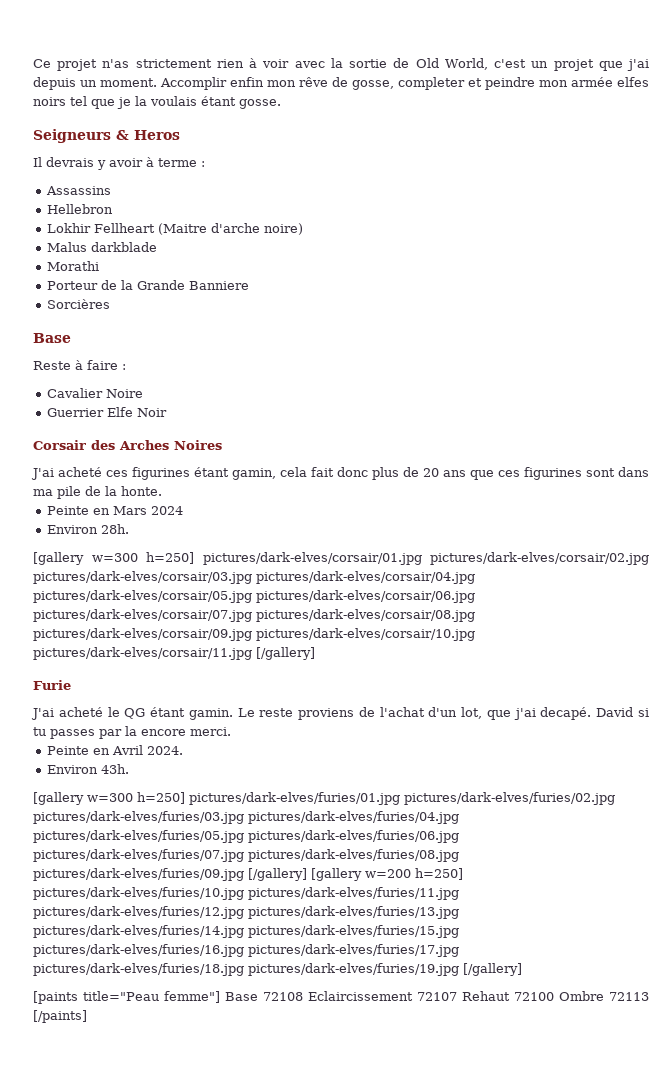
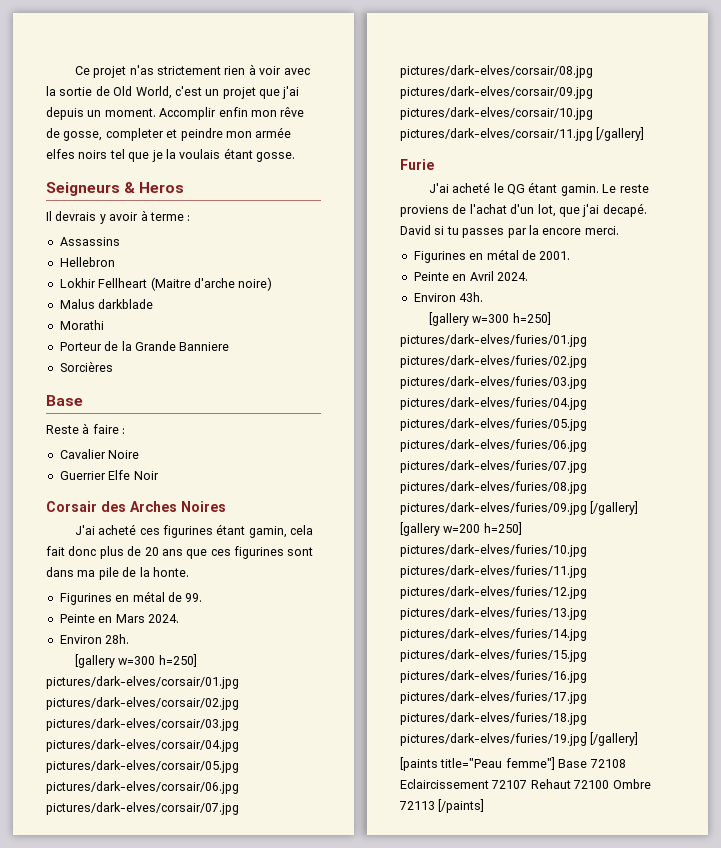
+ Figurines en métal de 99.
- Peinte en Mars 2024
+ Peinte en Mars 2024.
+ Figurines en métal de 2001.

